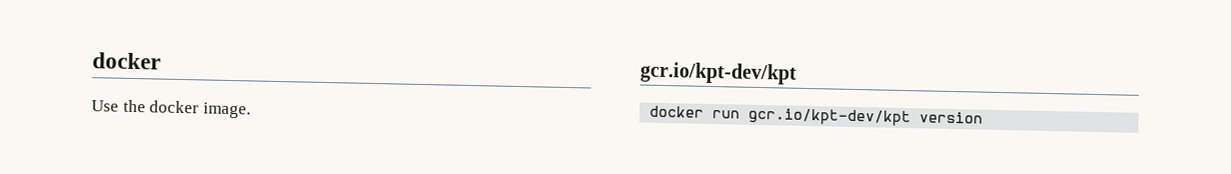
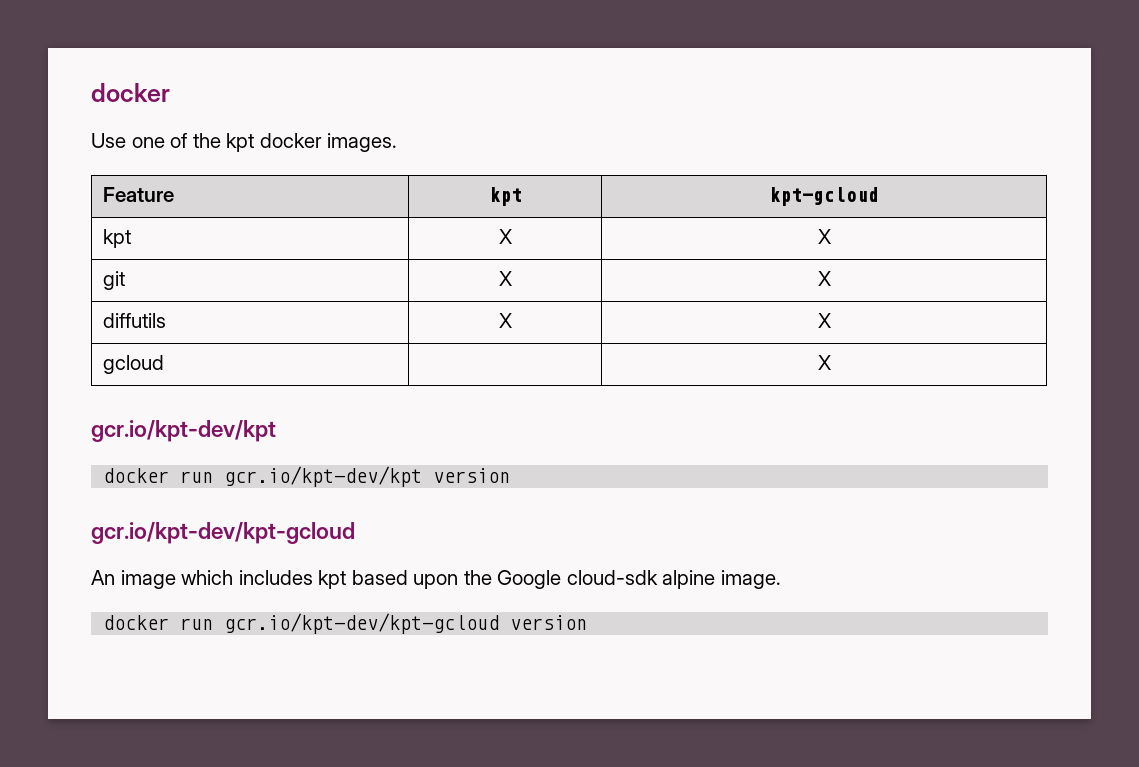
- Use the docker image.
+ Use one of the kpt docker images.
+ Feature | kpt | kpt-gcloud
+ kpt | X | X
+ git | X | X
+ diffutils | X | X
+ gcloud | | X
  docker run gcr.io/kpt-dev/kpt version
+ gcr.io/kpt-dev/kpt-gcloud
+ An image which includes kpt based upon the Google cloud-sdk alpine image.
+ docker run gcr.io/kpt-dev/kpt-gcloud version

